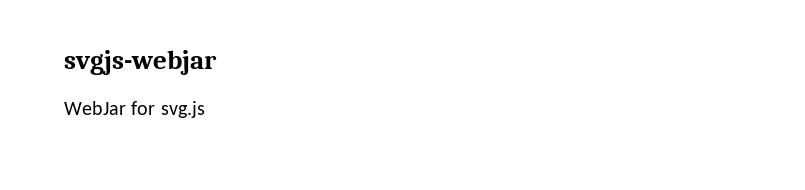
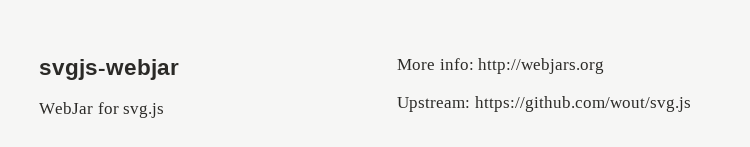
+ More info: http://webjars.org
+ Upstream: https://github.com/wout/svg.js

